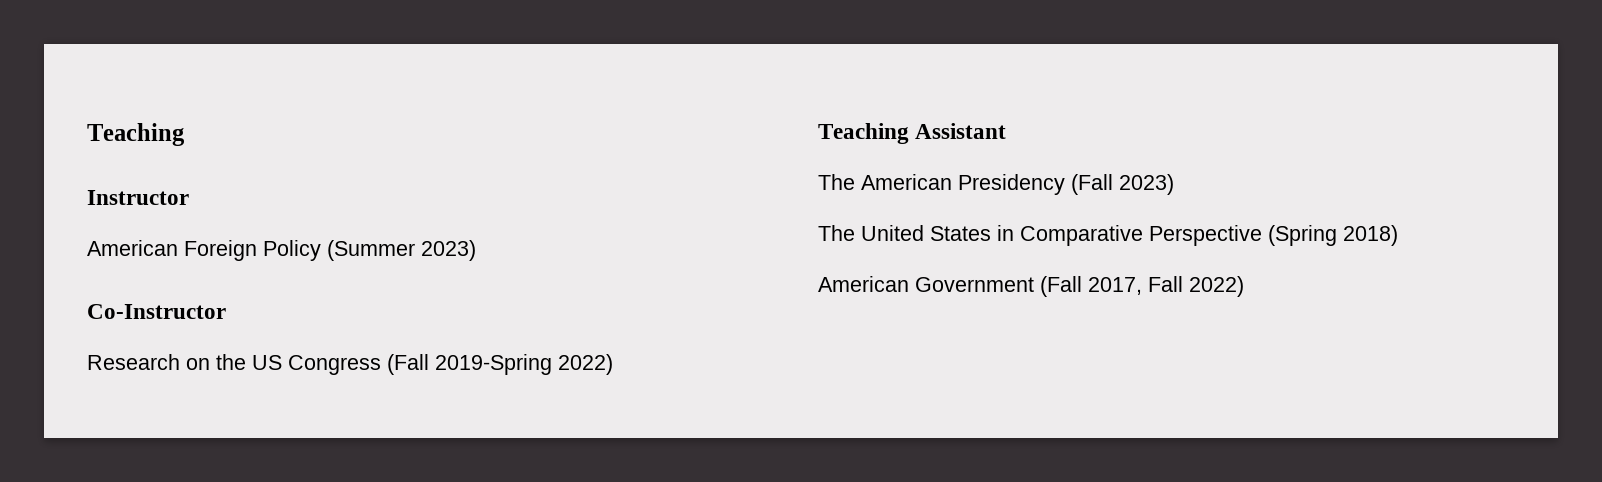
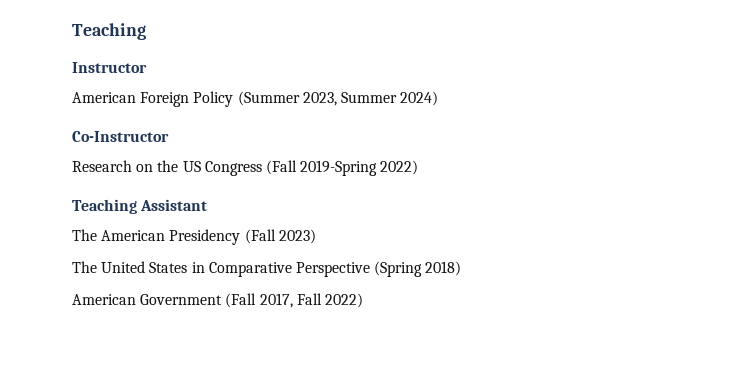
- American Foreign Policy (Summer 2023)
+ American Foreign Policy (Summer 2023, Summer 2024)

